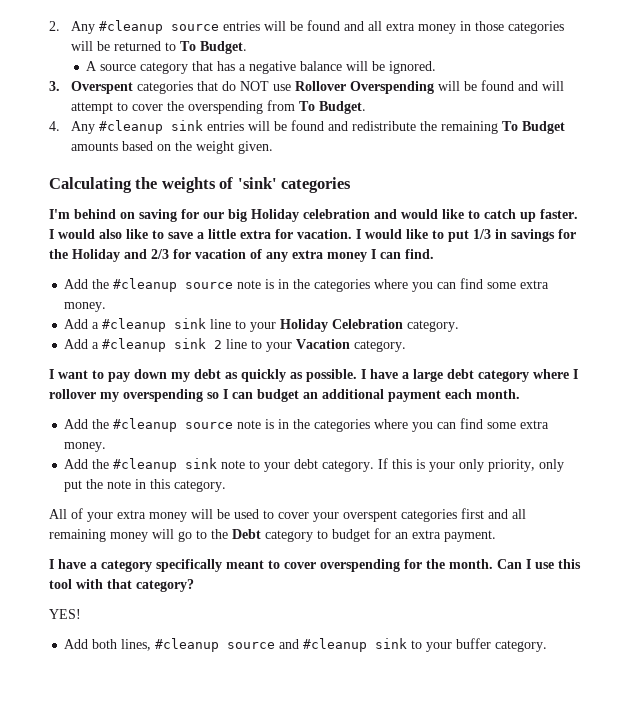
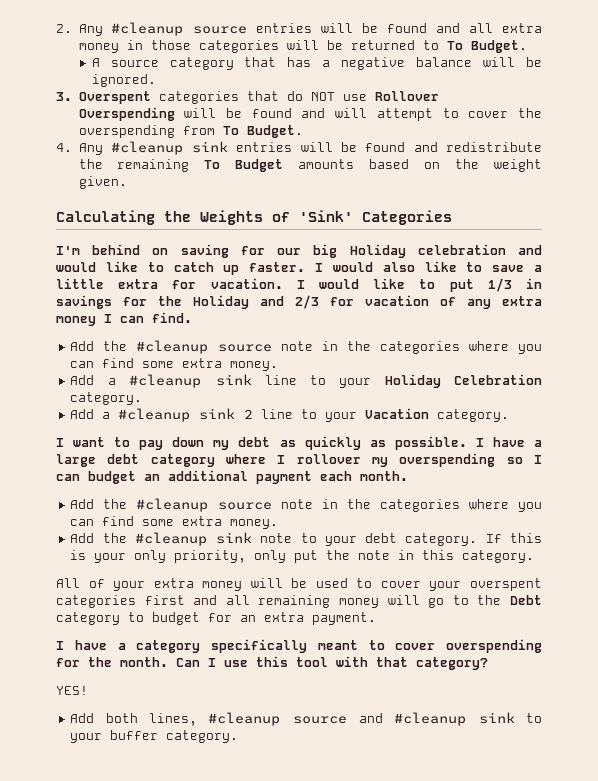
- Calculating the weights of 'sink' categories
+ Calculating the Weights of 'Sink' Categories
  I would like to put 1/3 in savings for the Holiday and 2/3 for vacation of any extra money I can find.
- Add the #cleanup source note is in the categories where you can find some extra money.
+ Add the #cleanup source note in the categories where you can find some extra money.
  I have a large debt category where I rollover my overspending so I can budget an additional payment each month.
- Add the #cleanup source note is in the categories where you can find some extra money.
+ Add the #cleanup source note in the categories where you can find some extra money.

